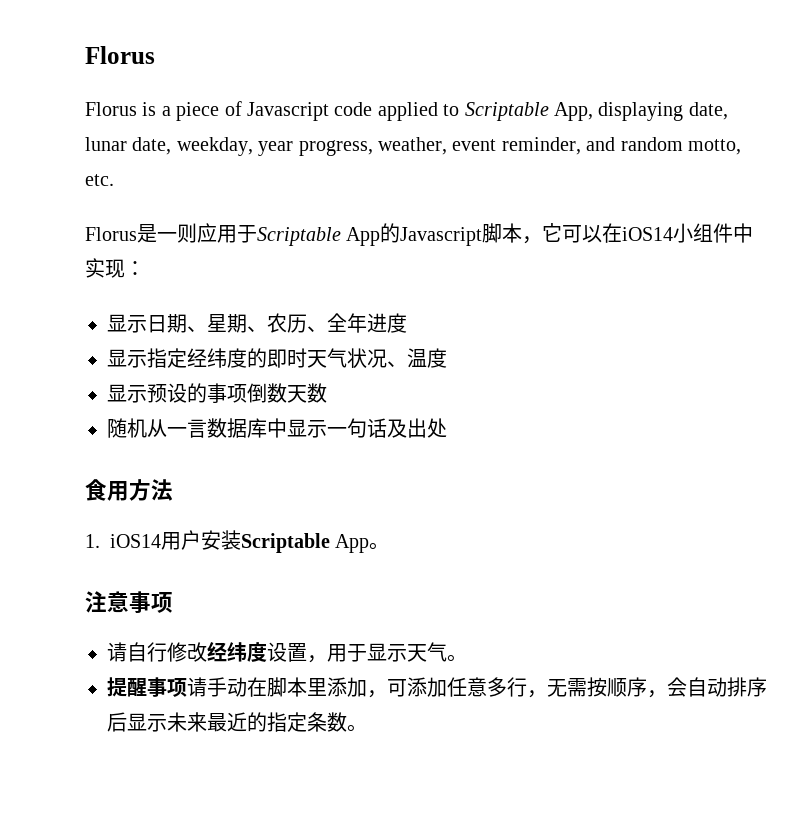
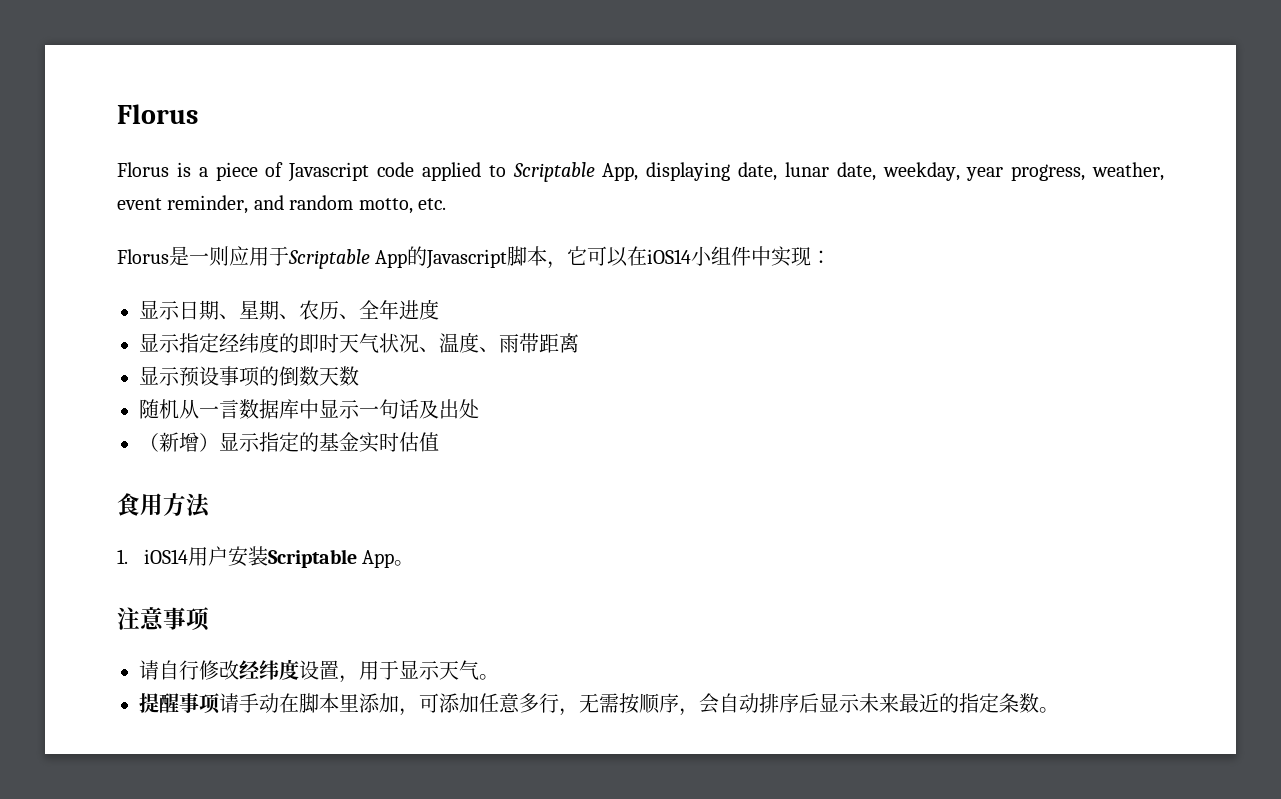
- 显示指定经纬度的即时天气状况、温度
+ 显示指定经纬度的即时天气状况、温度、雨带距离
- 显示预设的事项倒数天数
+ 显示预设事项的倒数天数
+ （新增）显示指定的基金实时估值

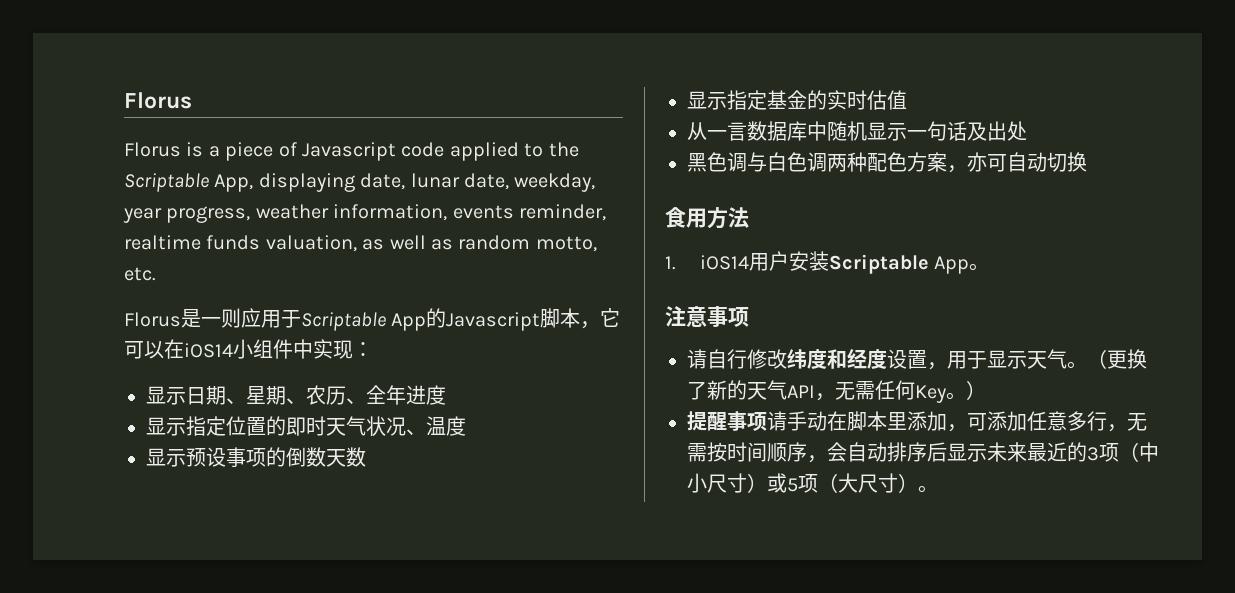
- Florus is a piece of Javascript code applied to Scriptable App, displaying date, lunar date, weekday, year progress, weather, event reminder, and random motto, etc.
+ Florus is a piece of Javascript code applied to the Scriptable App, displaying date, lunar date, weekday, year progress, weather information, events reminder, realtime funds valuation, as well as random motto, etc.
- 显示指定经纬度的即时天气状况、温度、雨带距离
+ 显示指定位置的即时天气状况、温度
- 随机从一言数据库中显示一句话及出处
+ 显示指定基金的实时估值
+ 从一言数据库中随机显示一句话及出处
- （新增）显示指定的基金实时估值
+ 黑色调与白色调两种配色方案，亦可自动切换
- 请自行修改经纬度设置，用于显示天气。
+ 请自行修改纬度和经度设置，用于显示天气。（更换了新的天气API，无需任何Key。）
- 提醒事项请手动在脚本里添加，可添加任意多行，无需按顺序，会自动排序后显示未来最近的指定条数。
+ 提醒事项请手动在脚本里添加，可添加任意多行，无需按时间顺序，会自动排序后显示未来最近的3项（中小尺寸）或5项（大尺寸）。

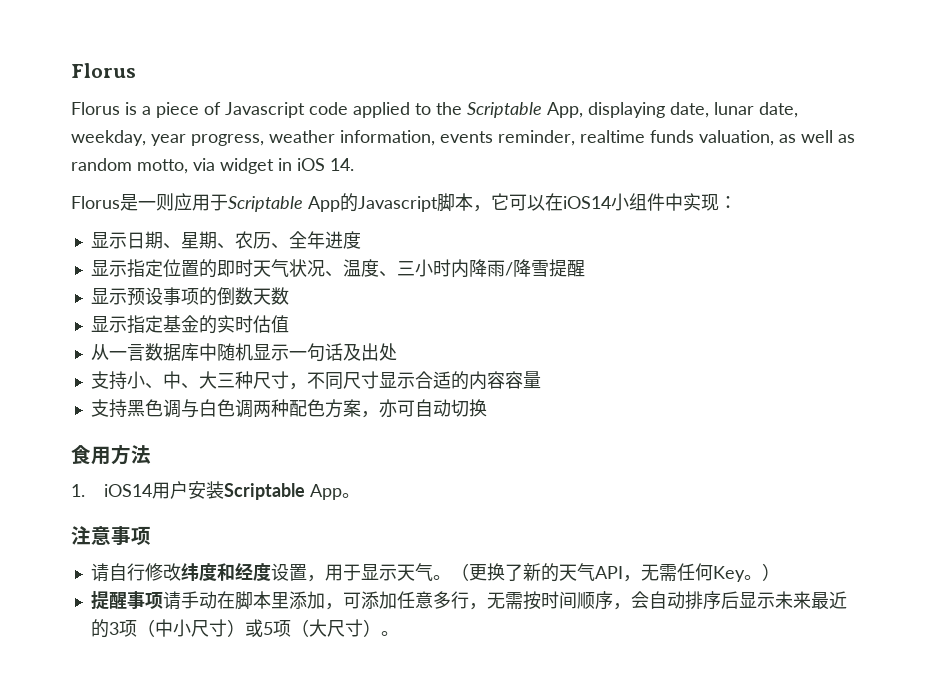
- Florus is a piece of Javascript code applied to the Scriptable App, displaying date, lunar date, weekday, year progress, weather information, events reminder, realtime funds valuation, as well as random motto, etc.
+ Florus is a piece of Javascript code applied to the Scriptable App, displaying date, lunar date, weekday, year progress, weather information, events reminder, realtime funds valuation, as well as random motto, via widget in iOS 14.
- 显示指定位置的即时天气状况、温度
+ 显示指定位置的即时天气状况、温度、三小时内降雨/降雪提醒
- 黑色调与白色调两种配色方案，亦可自动切换
+ 支持小、中、大三种尺寸，不同尺寸显示合适的内容容量
+ 支持黑色调与白色调两种配色方案，亦可自动切换

